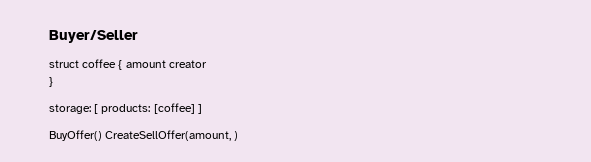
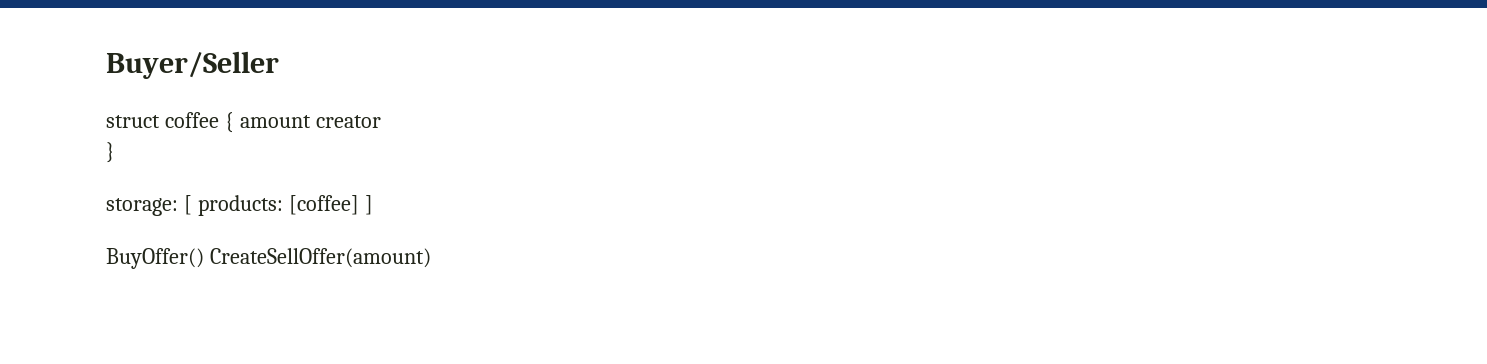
- BuyOffer() CreateSellOffer(amount, )
+ BuyOffer() CreateSellOffer(amount)

